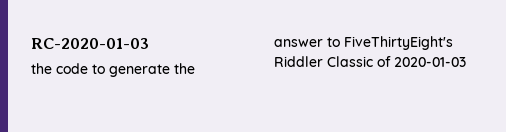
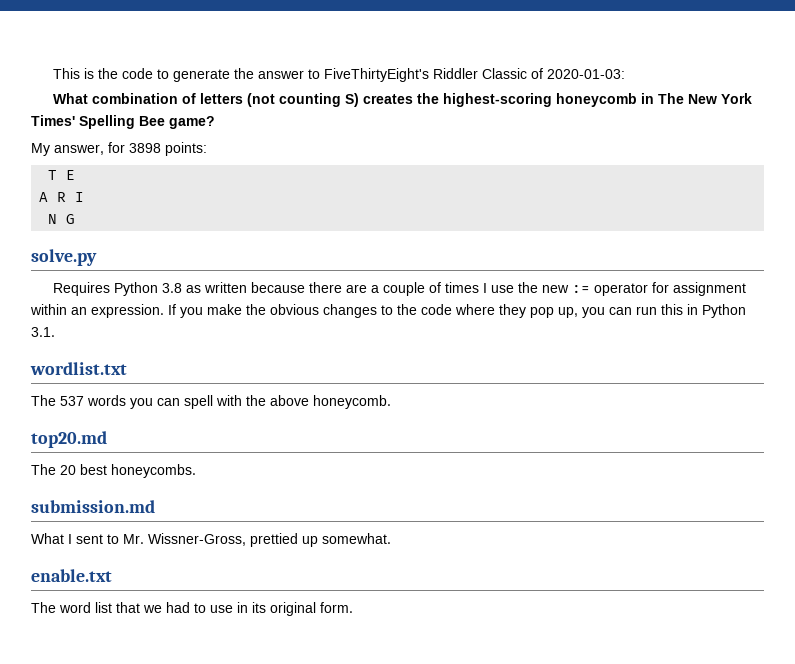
- RC-2020-01-03
- the code to generate the answer to FiveThirtyEight's Riddler Classic of 2020-01-03
+ This is the code to generate the answer to FiveThirtyEight's Riddler Classic of 2020-01-03:
+ What combination of letters (not counting S) creates the highest-scoring honeycomb in The New York Times' Spelling Bee game?
+ My answer, for 3898 points:
+ T E
+ A R I
+ N G
+ solve.py
+ Requires Python 3.8 as written because there are a couple of times I use the new := operator for assignment within an expression. If you make the obvious changes to the code where they pop up, you can run this in Python 3.1.
+ wordlist.txt
+ The 537 words you can spell with the above honeycomb.
+ top20.md
+ The 20 best honeycombs.
+ submission.md
+ What I sent to Mr. Wissner-Gross, prettied up somewhat.
+ enable.txt
+ The word list that we had to use in its original form.

